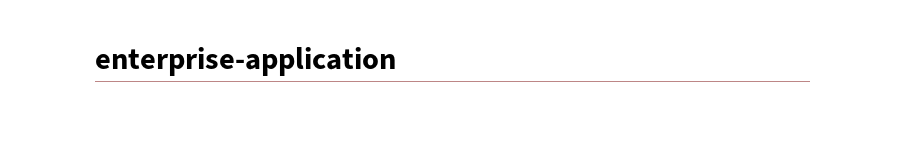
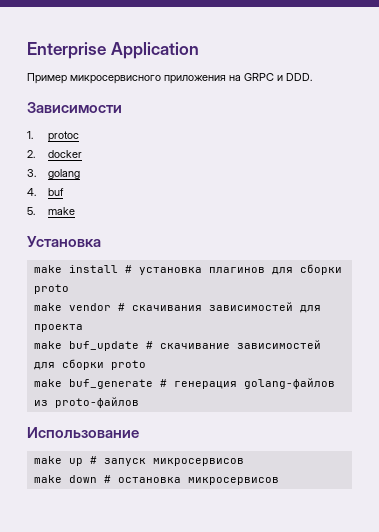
- enterprise-application
+ Enterprise Application
+ Пример микросервисного приложения на GRPC и DDD.
+ Зависимости
+ 1. protoc
+ 2. docker
+ 3. golang
+ 4. buf
+ 5. make
+ Установка
+ make install # установка плагинов для сборки proto
+ make vendor # скачивания зависимостей для проекта
+ make buf_update # скачивание зависимостей для сборки proto
+ make buf_generate # генерация golang-файлов из proto-файлов
+ Использование
+ make up # запуск микросервисов
+ make down # остановка микросервисов

